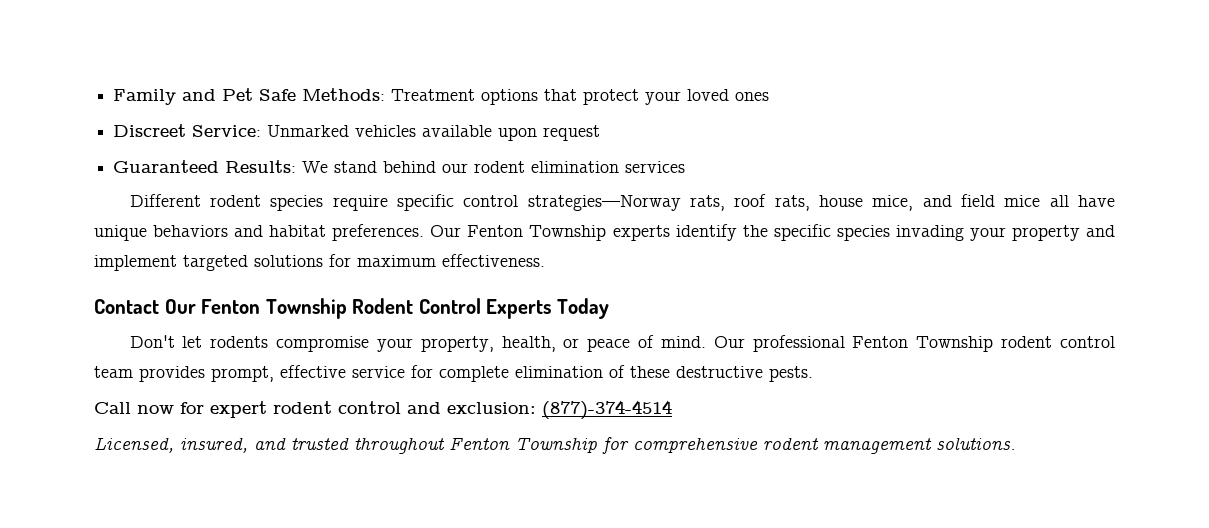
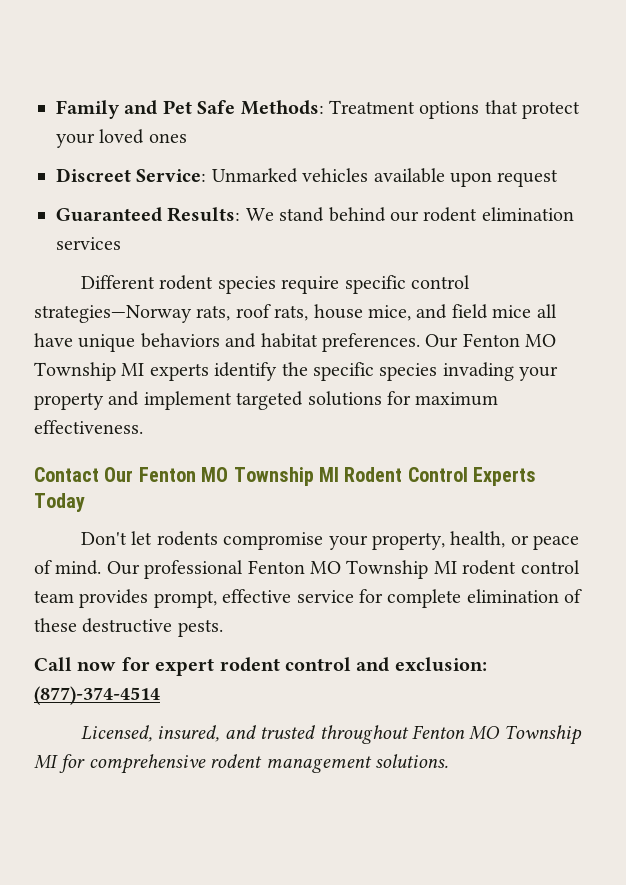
- Our Fenton Township experts identify the specific species invading your property and implement targeted solutions for maximum effectiveness.
+ Our Fenton MO Township MI experts identify the specific species invading your property and implement targeted solutions for maximum effectiveness.
- Contact Our Fenton Township Rodent Control Experts Today
+ Contact Our Fenton MO Township MI Rodent Control Experts Today
- Our professional Fenton Township rodent control team provides prompt, effective service for complete elimination of these destructive pests.
+ Our professional Fenton MO Township MI rodent control team provides prompt, effective service for complete elimination of these destructive pests.
- Licensed, insured, and trusted throughout Fenton Township for comprehensive rodent management solutions.
+ Licensed, insured, and trusted throughout Fenton MO Township MI for comprehensive rodent management solutions.

